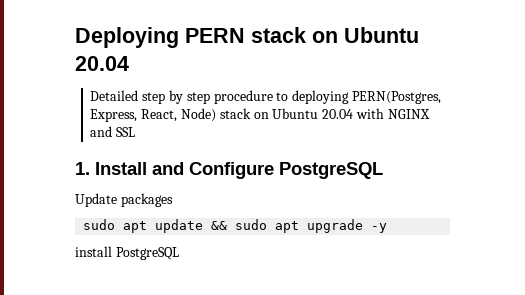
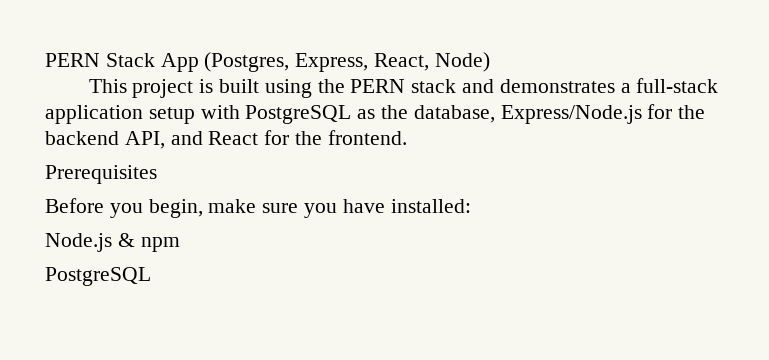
- Deploying PERN stack on Ubuntu 20.04
- Detailed step by step procedure to deploying PERN(Postgres, Express, React, Node) stack on Ubuntu 20.04 with NGINX and SSL
- 1. Install and Configure PostgreSQL
- Update packages
- sudo apt update && sudo apt upgrade -y
- install PostgreSQL
+ PERN Stack App (Postgres, Express, React, Node)
+ This project is built using the PERN stack and demonstrates a full-stack application setup with PostgreSQL as the database, Express/Node.js for the backend API, and React for the frontend.
+ Prerequisites
+ Before you begin, make sure you have installed:
+ Node.js & npm
+ PostgreSQL

